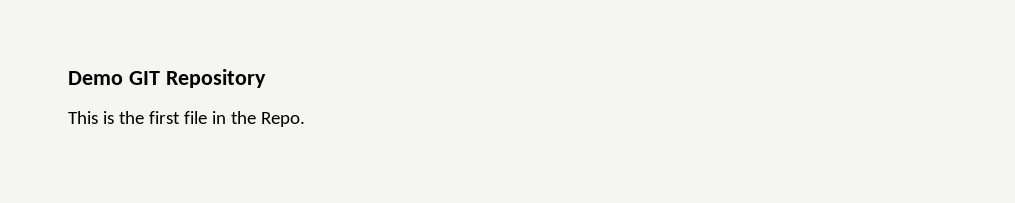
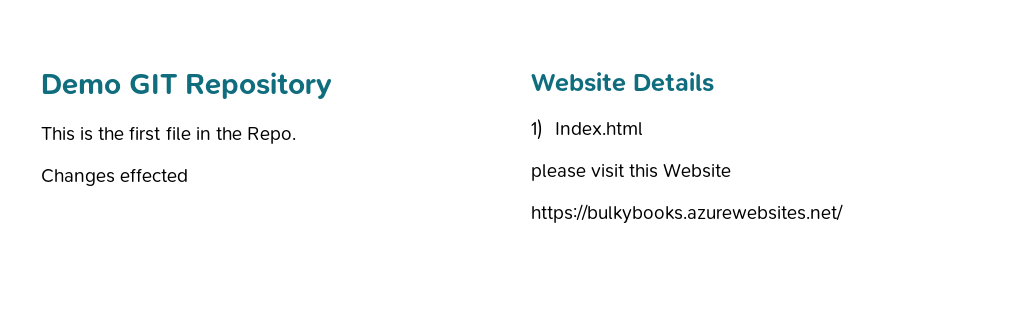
+ Changes effected
+ Website Details
+ 1) Index.html
+ please visit this Website
+ https://bulkybooks.azurewebsites.net/

